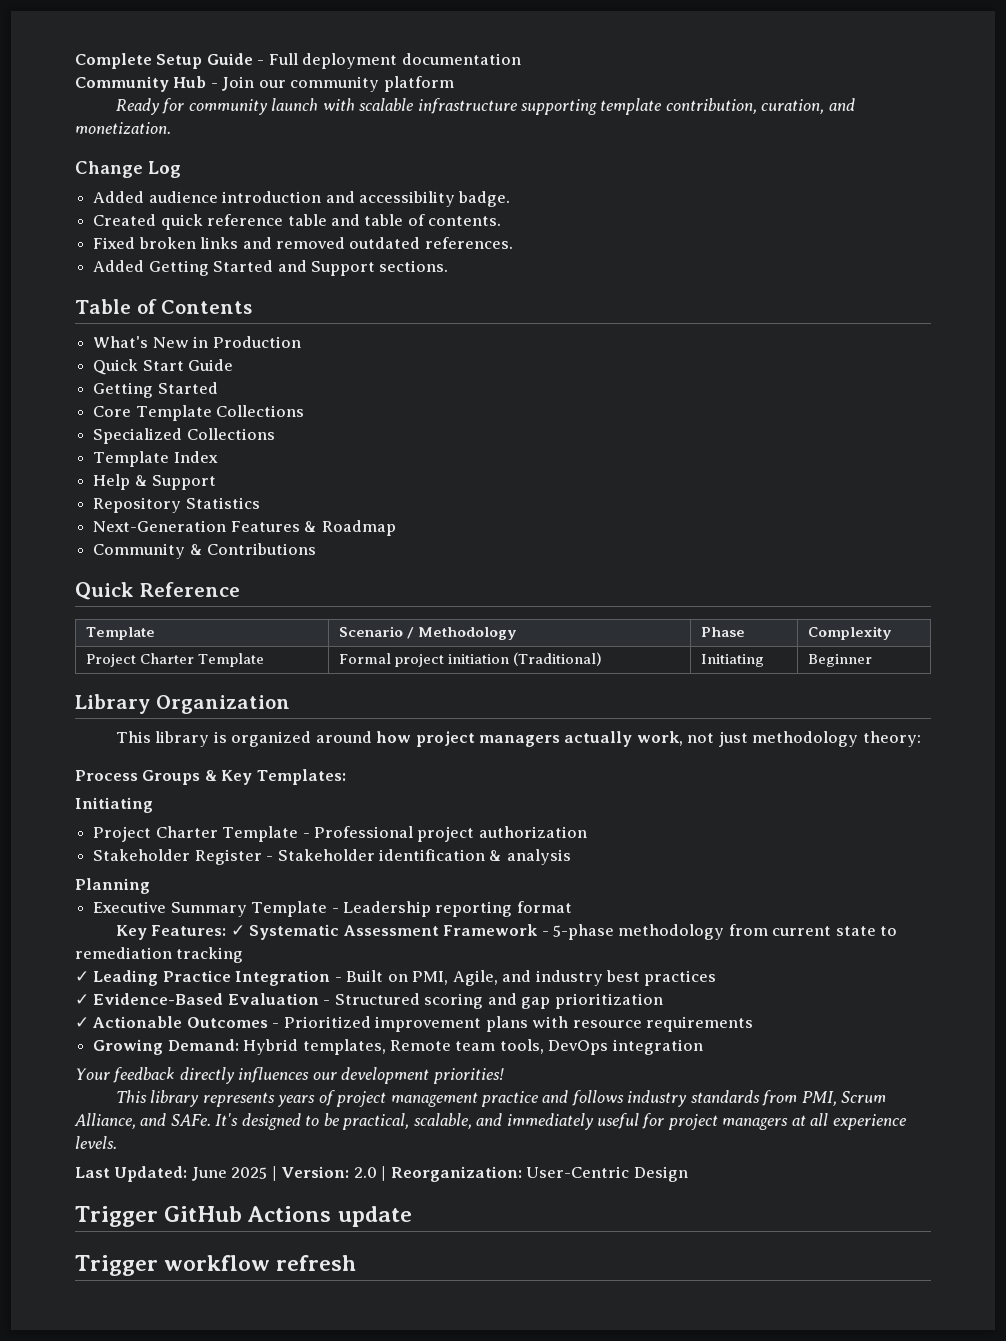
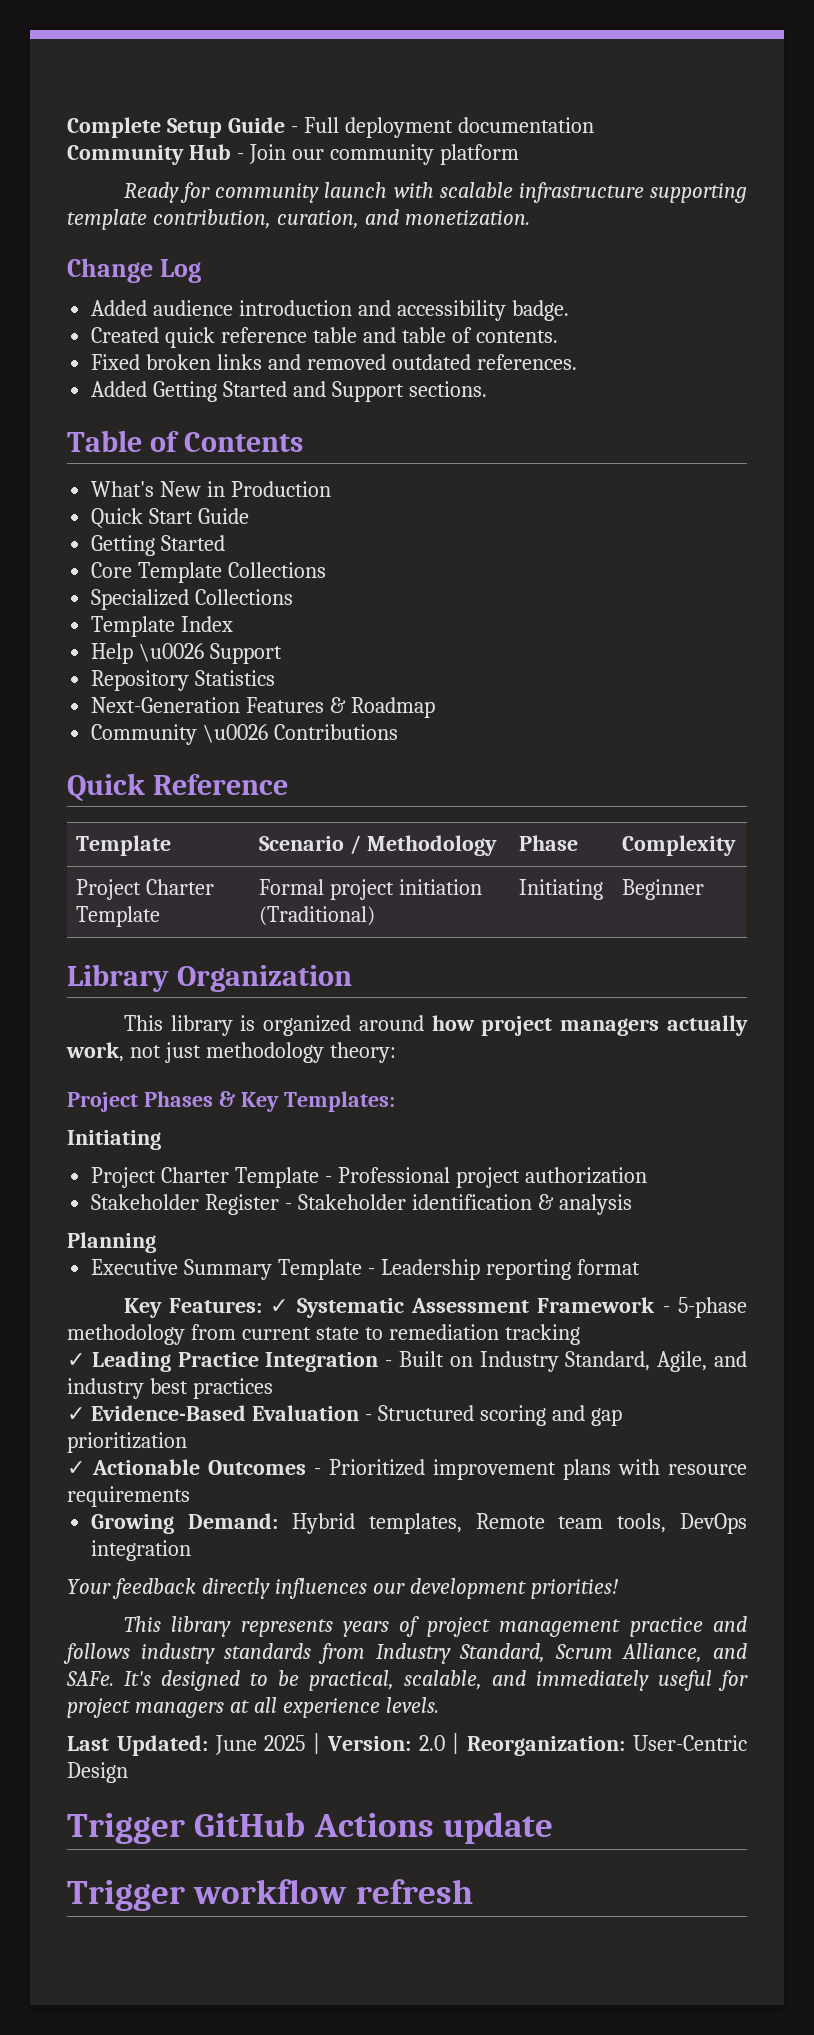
- Help & Support
+ Help \u0026 Support
- Community & Contributions
+ Community \u0026 Contributions
- Process Groups & Key Templates:
+ Project Phases & Key Templates:
- ✓ Leading Practice Integration - Built on PMI, Agile, and industry best practices
+ ✓ Leading Practice Integration - Built on Industry Standard, Agile, and industry best practices
- This library represents years of project management practice and follows industry standards from PMI, Scrum Alliance, and SAFe.
+ This library represents years of project management practice and follows industry standards from Industry Standard, Scrum Alliance, and SAFe.

